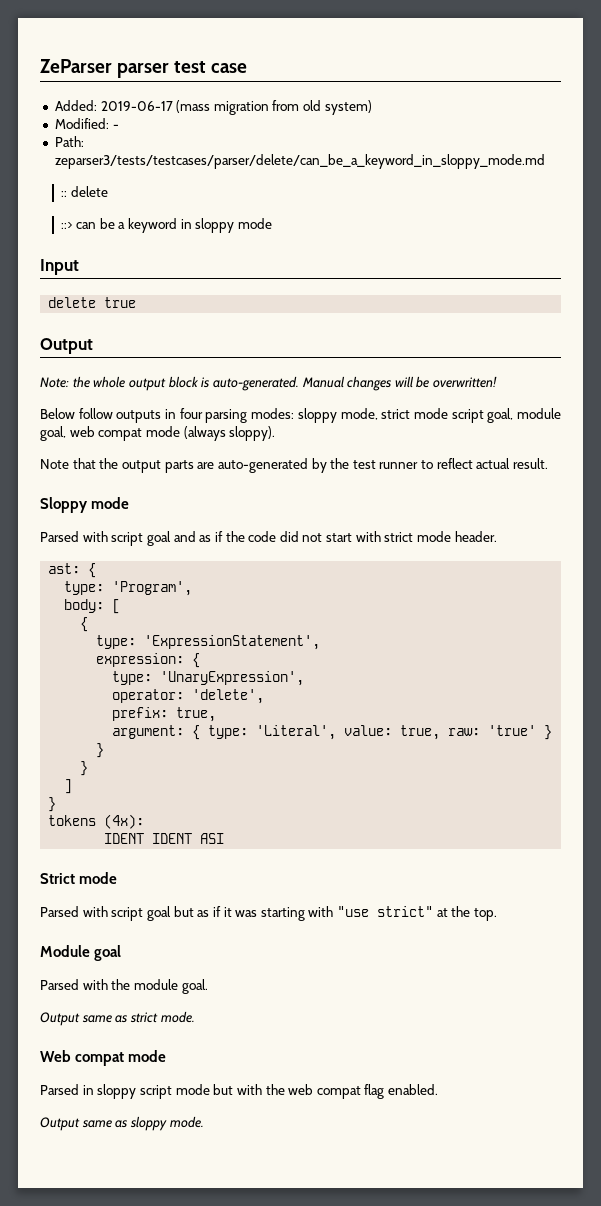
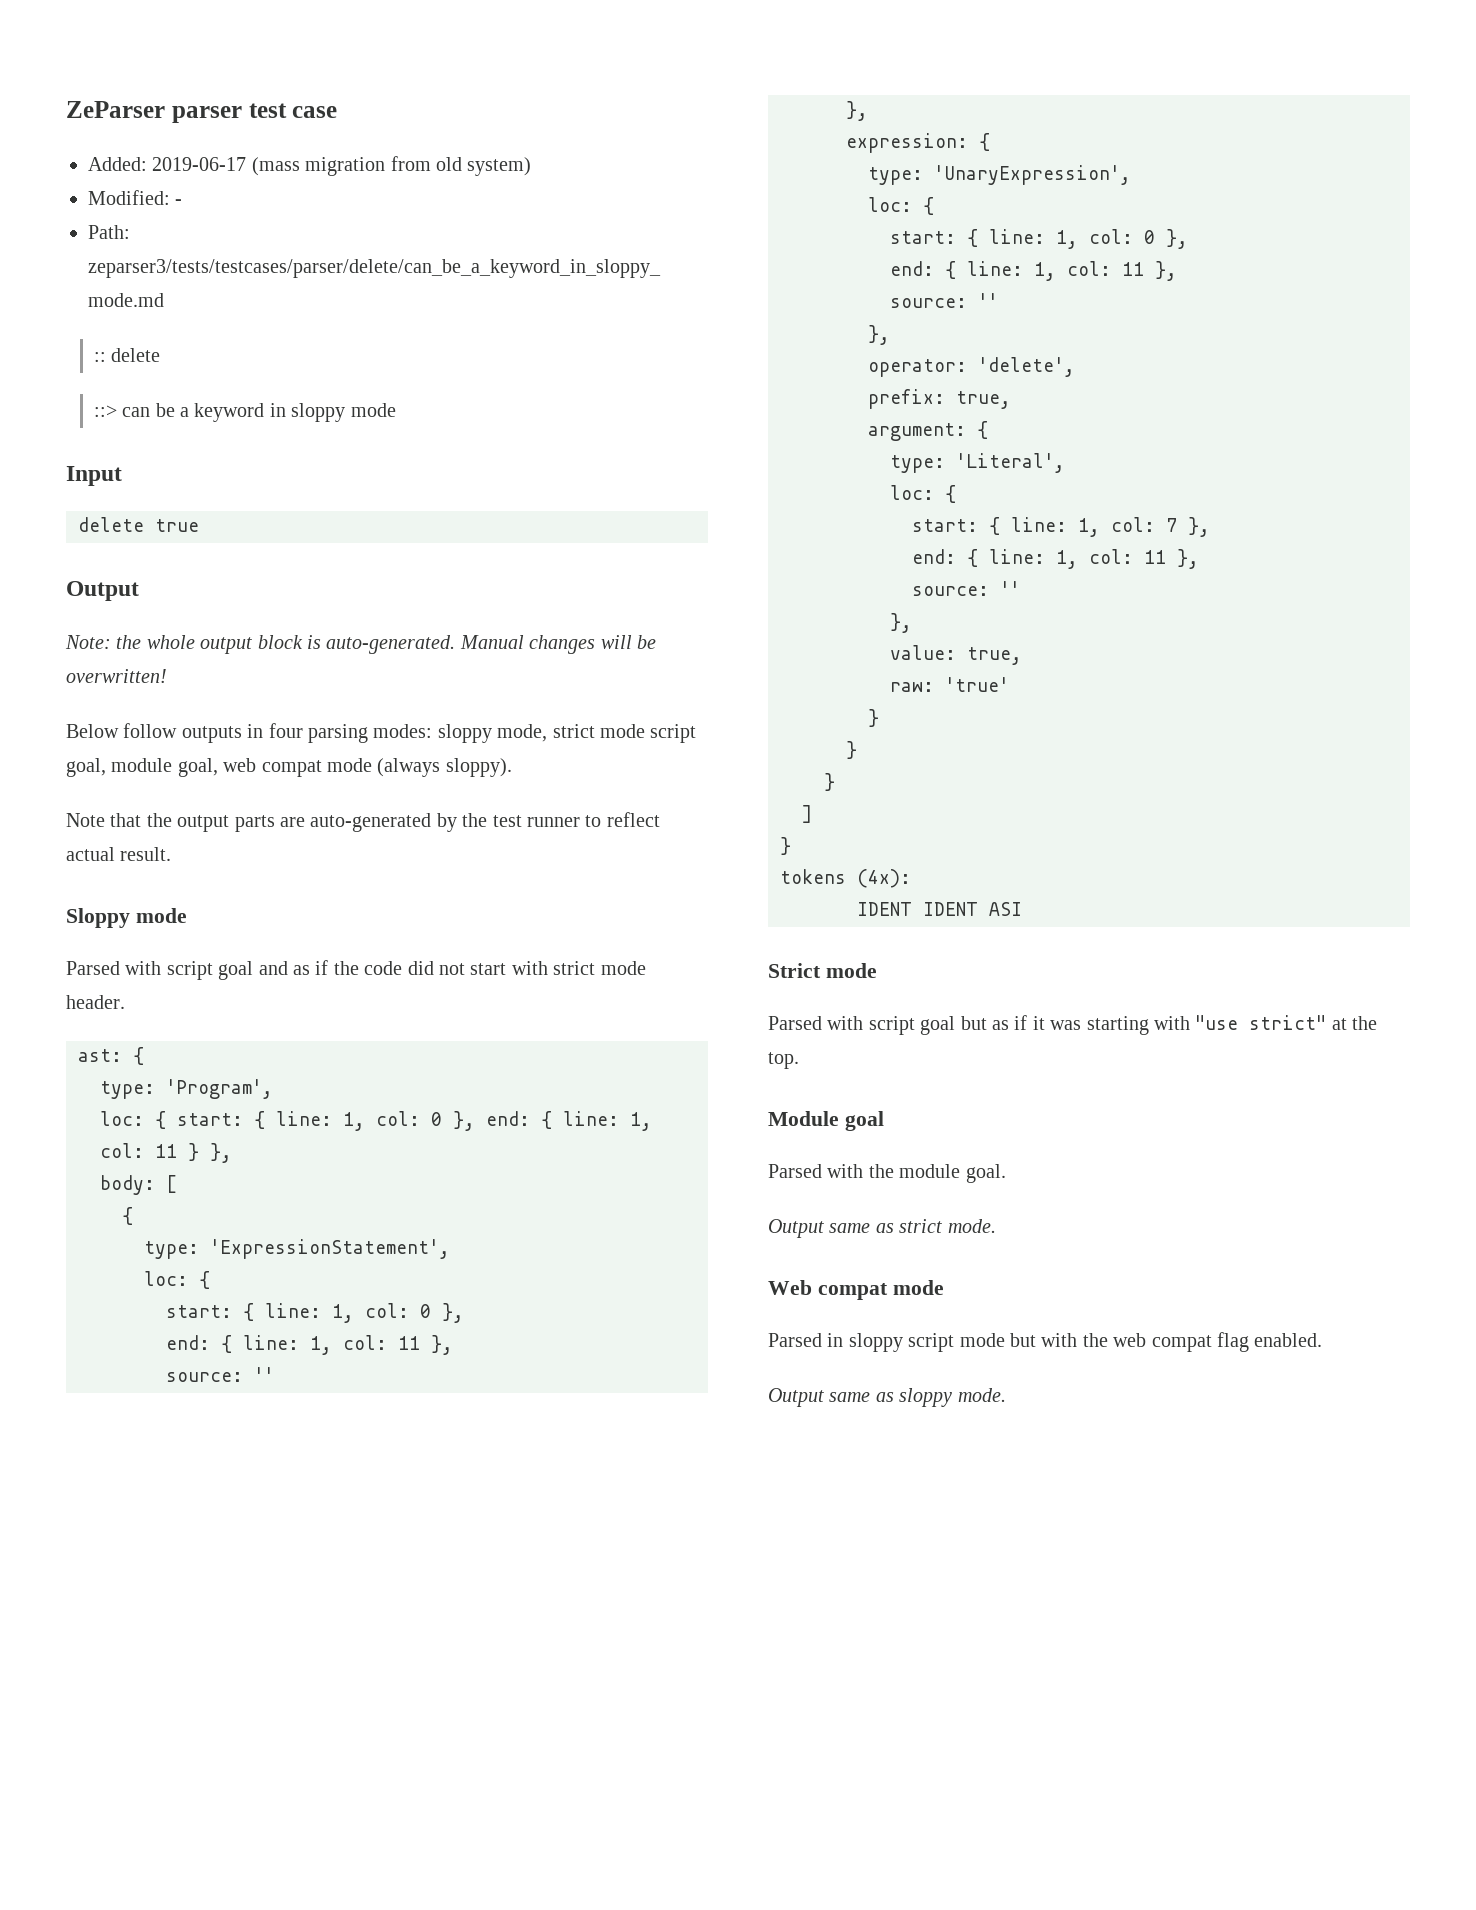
+ loc: { start: { line: 1, col: 0 }, end: { line: 1, col: 11 } },
  type: 'ExpressionStatement',
+ loc: {
+ start: { line: 1, col: 0 },
+ end: { line: 1, col: 11 },
+ source: ''
+ },
  expression: {
  type: 'UnaryExpression',
+ loc: {
+ start: { line: 1, col: 0 },
+ end: { line: 1, col: 11 },
+ source: ''
+ },
- argument: { type: 'Literal', value: true, raw: 'true' }
+ argument: {
+ type: 'Literal',
+ loc: {
+ start: { line: 1, col: 7 },
+ end: { line: 1, col: 11 },
+ source: ''
+ },
+ value: true,
+ raw: 'true'
+ }

